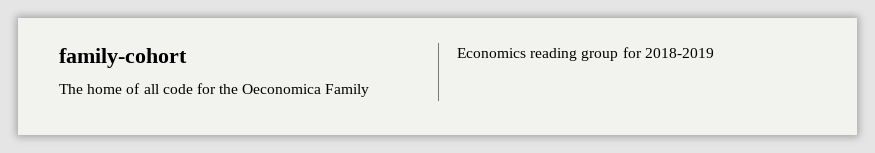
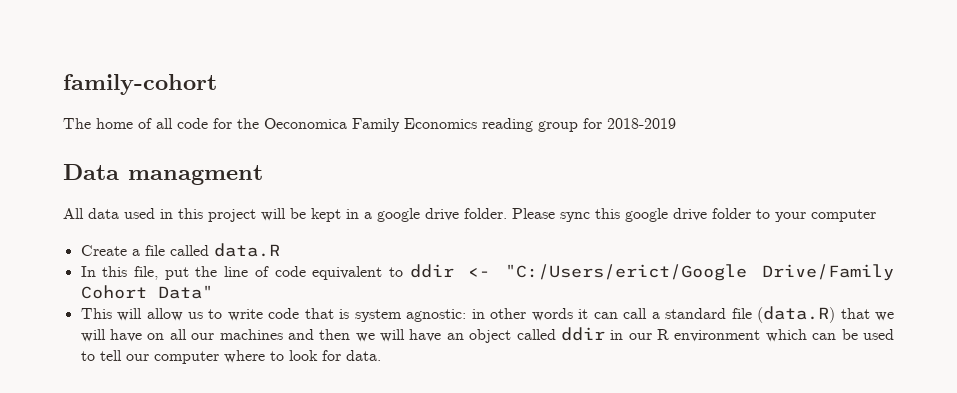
+ Data managment
+ All data used in this project will be kept in a google drive folder. Please sync this google drive folder to your computer
+ Create a file called data.R
+ In this file, put the line of code equivalent to ddir <- "C:/Users/erict/Google Drive/Family Cohort Data"
+ This will allow us to write code that is system agnostic: in other words it can call a standard file (data.R) that we will have on all our machines and then we will have an object called ddir in our R environment which can be used to tell our computer where to look for data.

